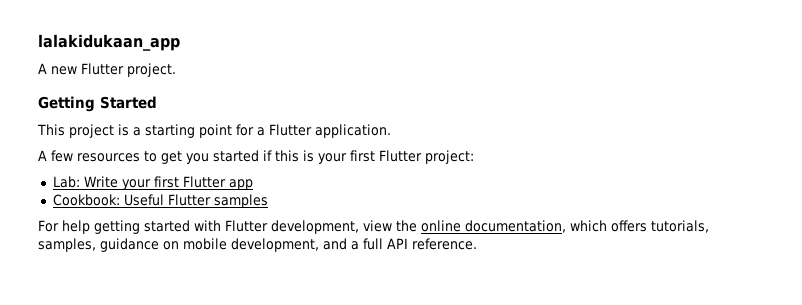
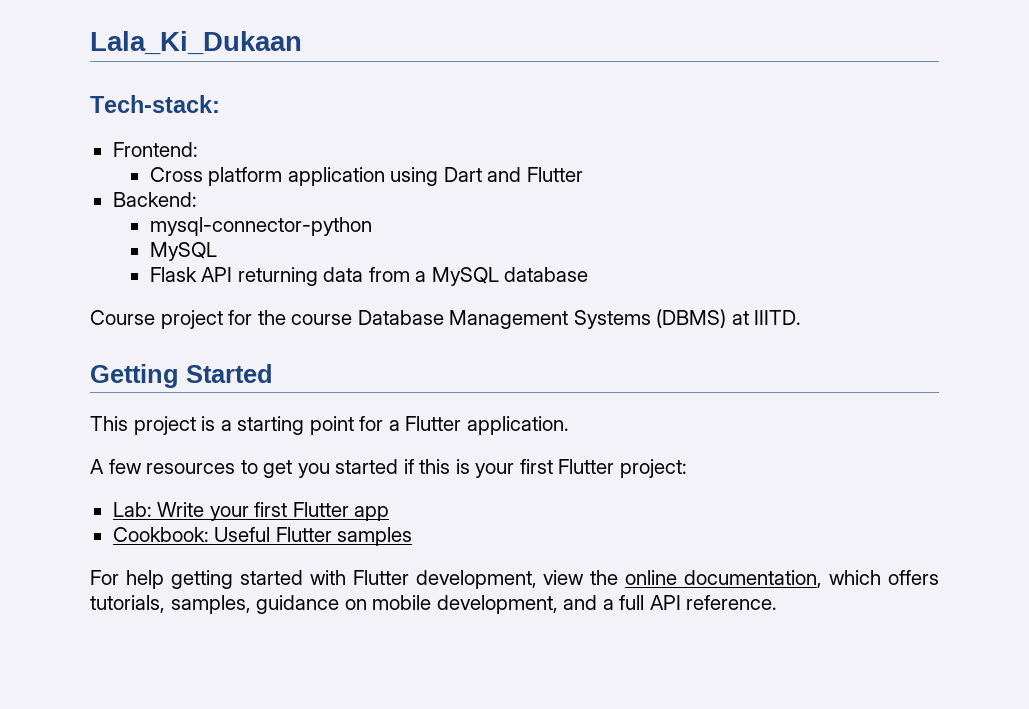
- lalakidukaan_app
- A new Flutter project.
+ Lala_Ki_Dukaan
+ Tech-stack:
+ Frontend:
+ Cross platform application using Dart and Flutter
+ Backend:
+ mysql-connector-python
+ MySQL
+ Flask API returning data from a MySQL database
+ Course project for the course Database Management Systems (DBMS) at IIITD.

